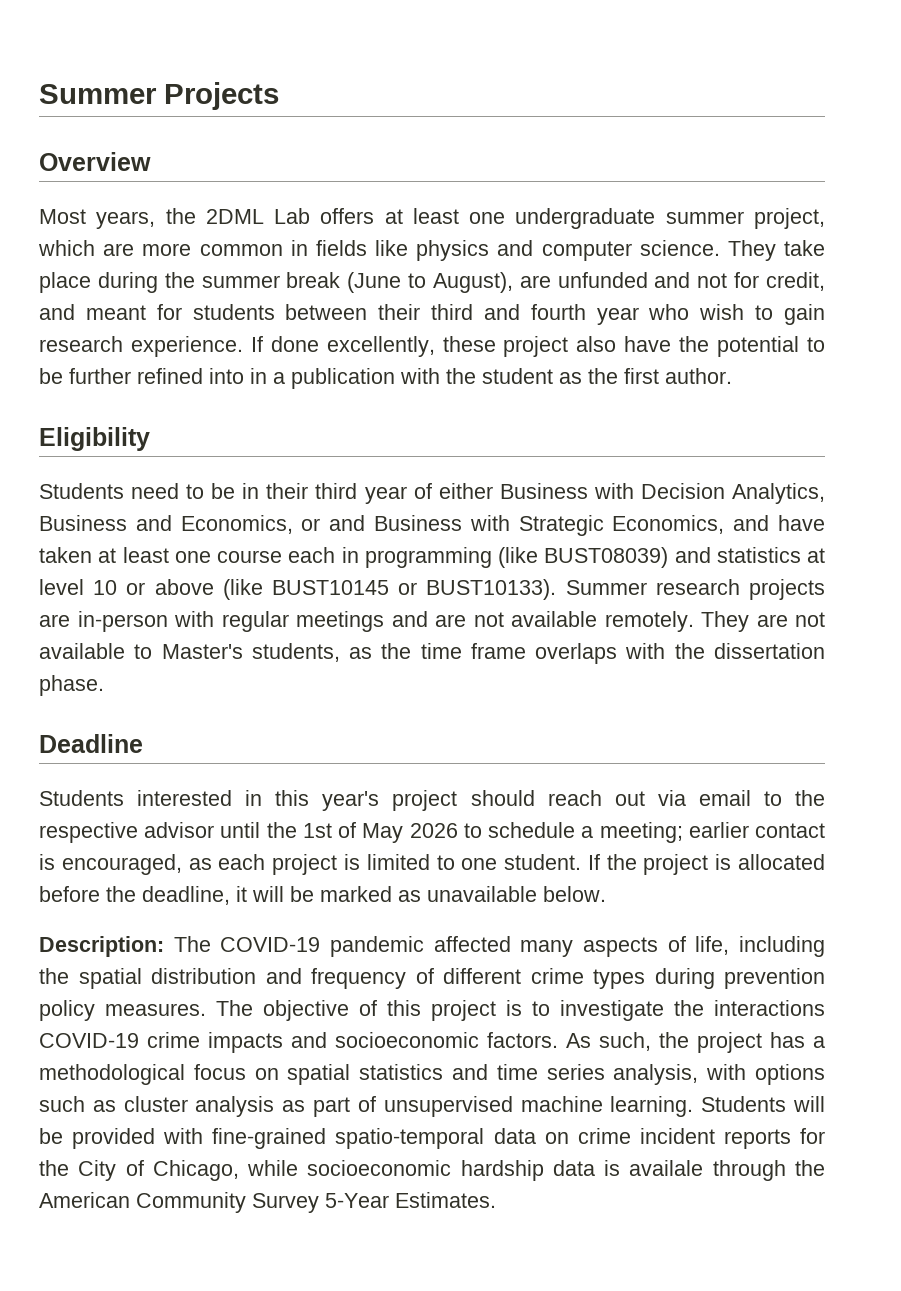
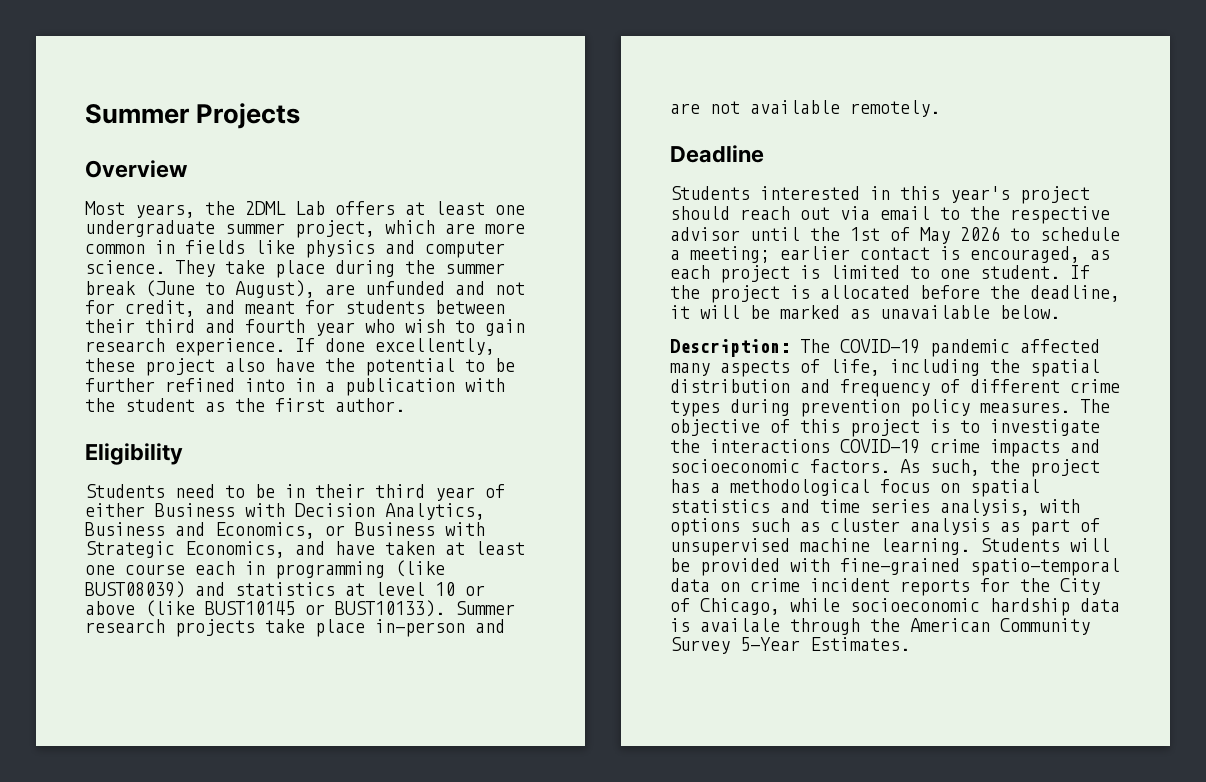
- Students need to be in their third year of either Business with Decision Analytics, Business and Economics, or and Business with Strategic Economics, and have taken at least one course each in programming (like BUST08039) and statistics at level 10 or above (like BUST10145 or BUST10133).
+ Students need to be in their third year of either Business with Decision Analytics, Business and Economics, or Business with Strategic Economics, and have taken at least one course each in programming (like BUST08039) and statistics at level 10 or above (like BUST10145 or BUST10133).
- Summer research projects are in-person with regular meetings and are not available remotely. They are not available to Master's students, as the time frame overlaps with the dissertation phase.
+ Summer research projects take place in-person and are not available remotely.

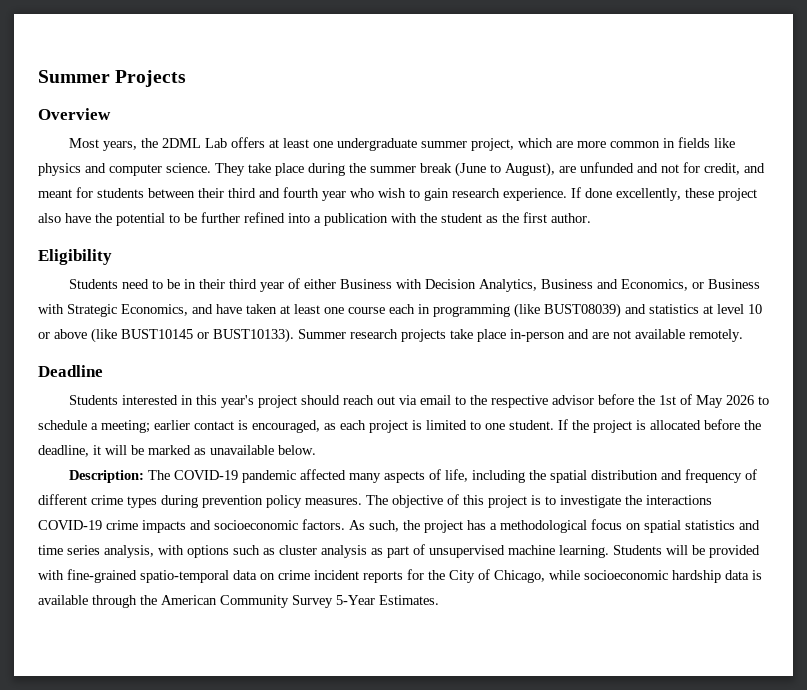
- If done excellently, these project also have the potential to be further refined into in a publication with the student as the first author.
+ If done excellently, these project also have the potential to be further refined into a publication with the student as the first author.
- Students interested in this year's project should reach out via email to the respective advisor until the 1st of May 2026 to schedule a meeting; earlier contact is encouraged, as each project is limited to one student.
+ Students interested in this year's project should reach out via email to the respective advisor before the 1st of May 2026 to schedule a meeting; earlier contact is encouraged, as each project is limited to one student.
- Students will be provided with fine-grained spatio-temporal data on crime incident reports for the City of Chicago, while socioeconomic hardship data is availale through the American Community Survey 5-Year Estimates.
+ Students will be provided with fine-grained spatio-temporal data on crime incident reports for the City of Chicago, while socioeconomic hardship data is available through the American Community Survey 5-Year Estimates.

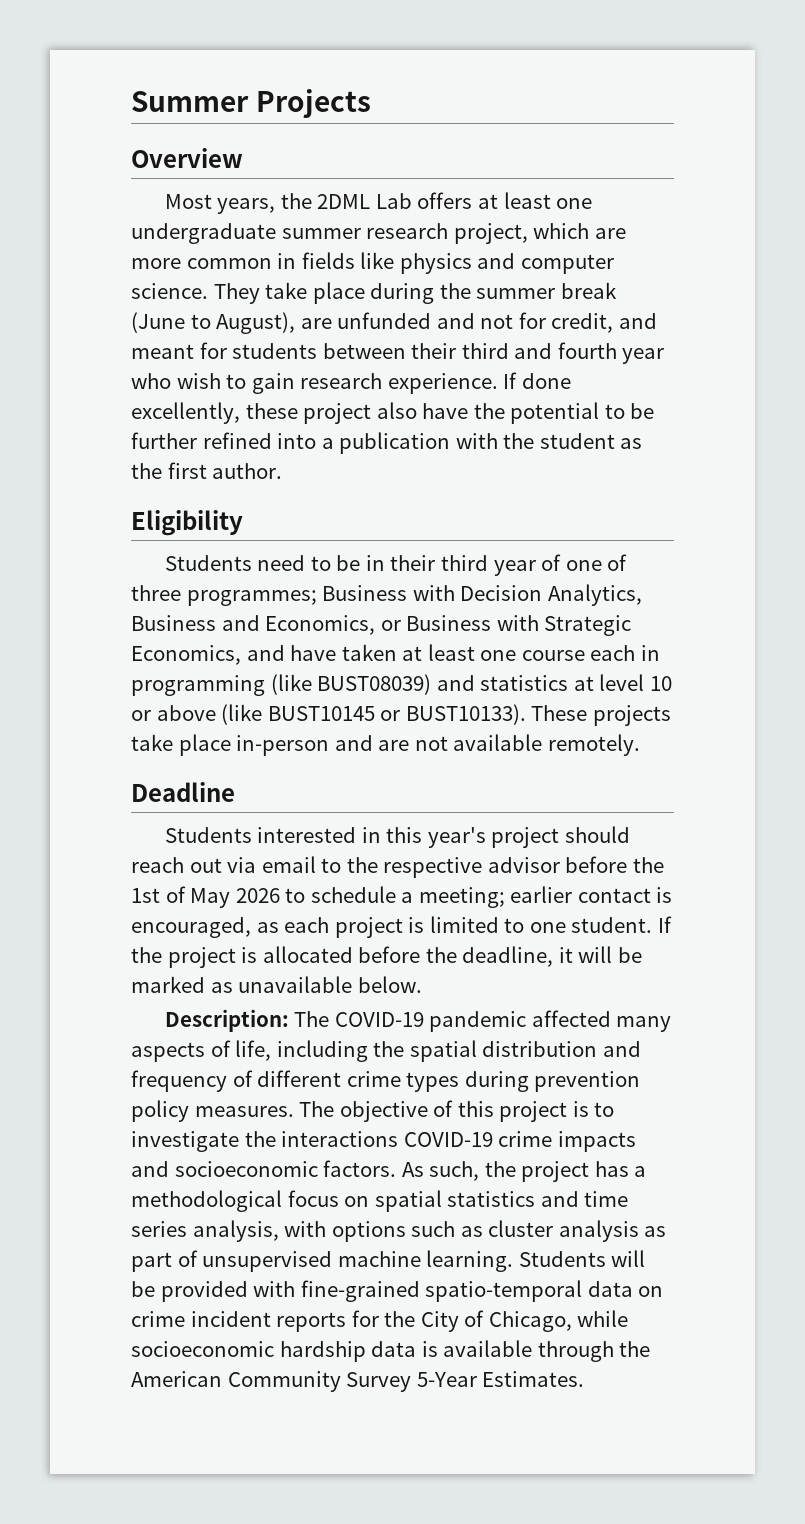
- Most years, the 2DML Lab offers at least one undergraduate summer project, which are more common in fields like physics and computer science.
+ Most years, the 2DML Lab offers at least one undergraduate summer research project, which are more common in fields like physics and computer science.
- Students need to be in their third year of either Business with Decision Analytics, Business and Economics, or Business with Strategic Economics, and have taken at least one course each in programming (like BUST08039) and statistics at level 10 or above (like BUST10145 or BUST10133).
+ Students need to be in their third year of one of three programmes; Business with Decision Analytics, Business and Economics, or Business with Strategic Economics, and have taken at least one course each in programming (like BUST08039) and statistics at level 10 or above (like BUST10145 or BUST10133).
- Summer research projects take place in-person and are not available remotely.
+ These projects take place in-person and are not available remotely.

